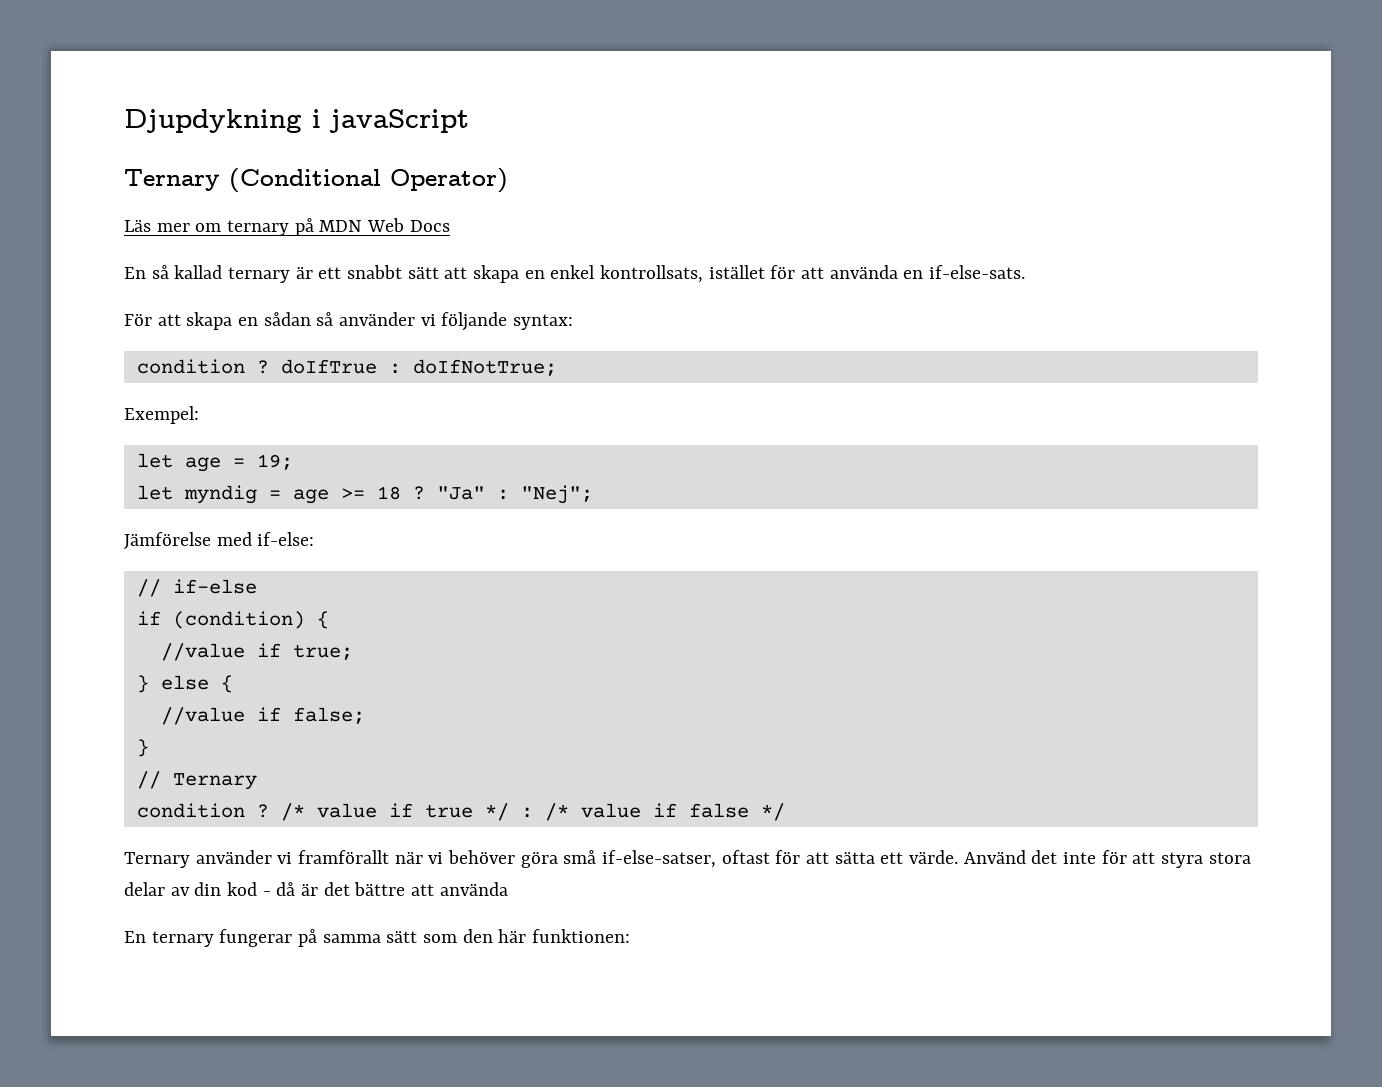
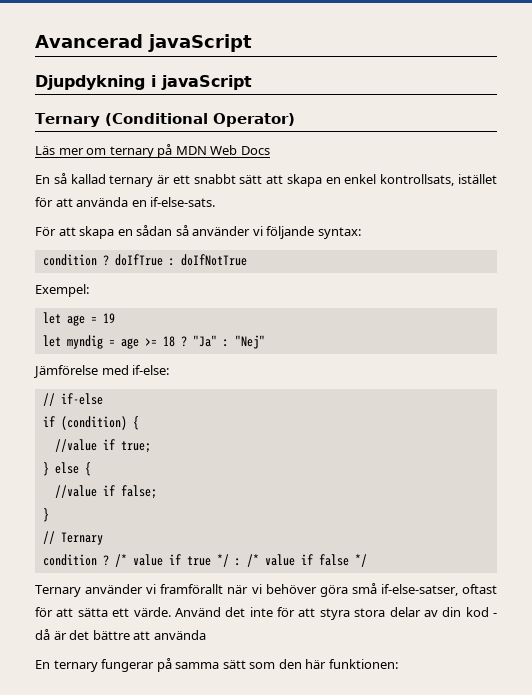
+ Avancerad javaScript
- condition ? doIfTrue : doIfNotTrue;
+ condition ? doIfTrue : doIfNotTrue
- let age = 19;
+ let age = 19
- "Ja" : "Nej";
+ "Ja" : "Nej"

